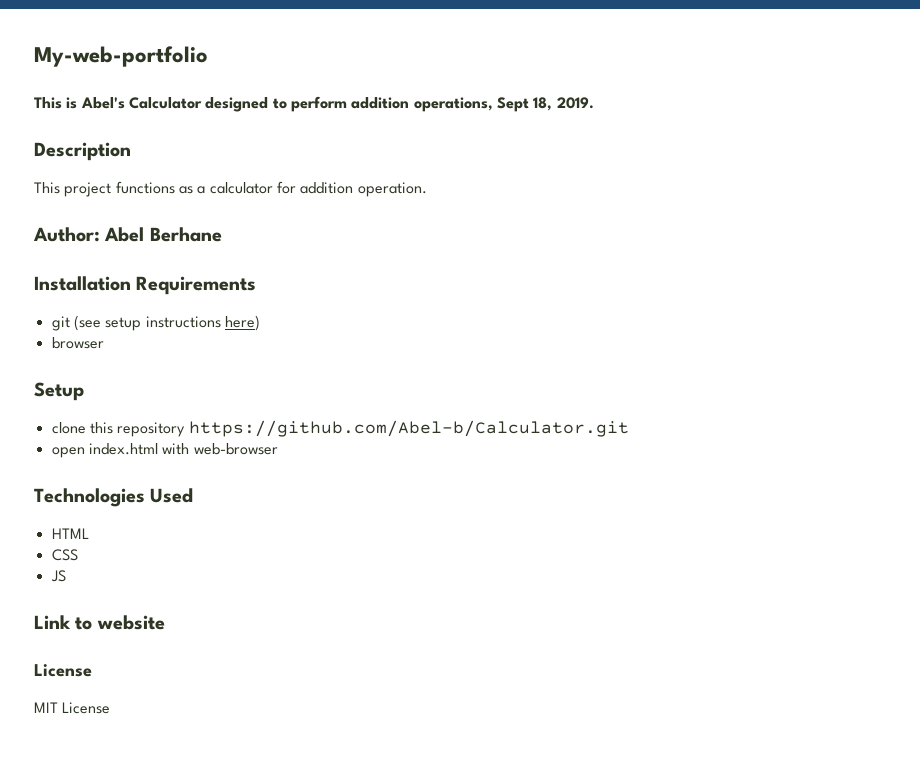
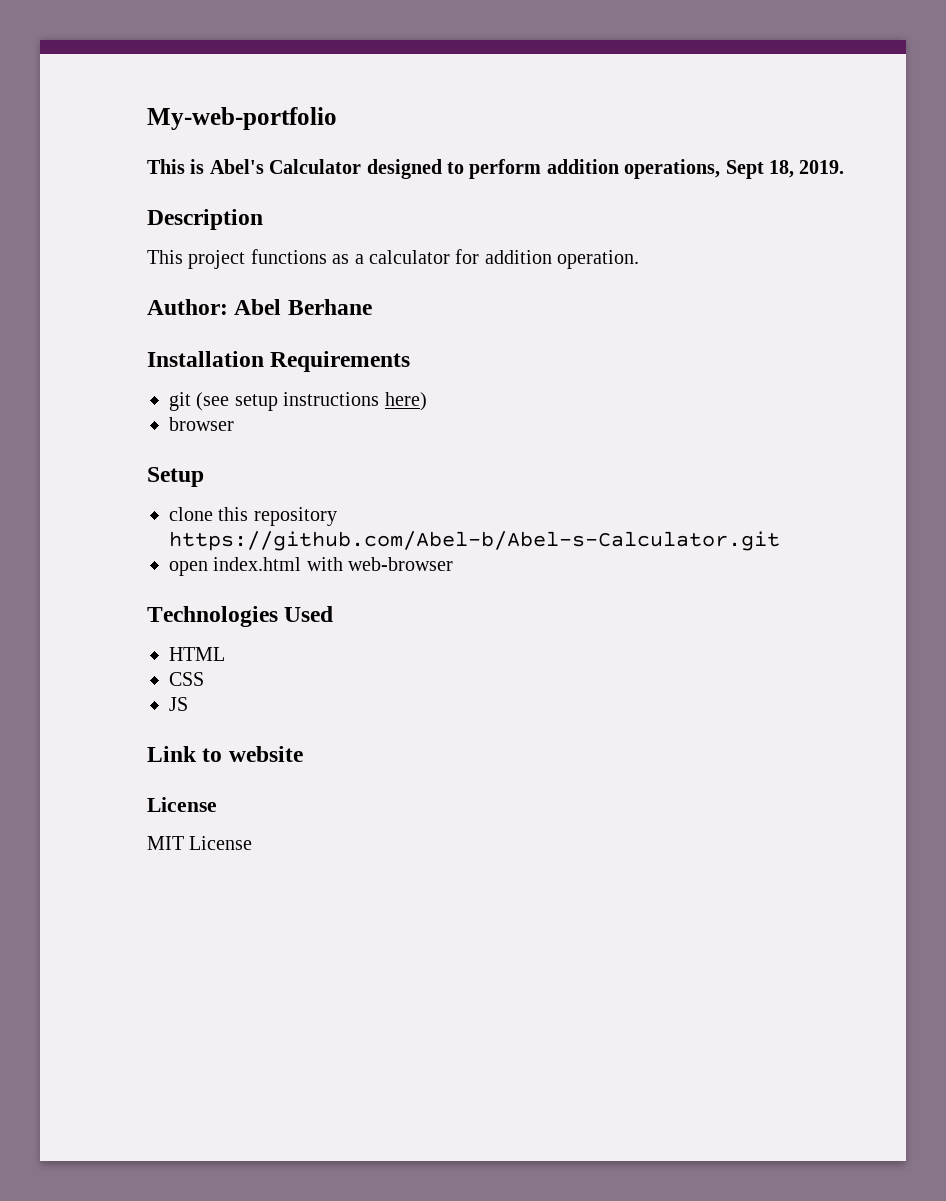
- clone this repository https://github.com/Abel-b/Calculator.git
+ clone this repository https://github.com/Abel-b/Abel-s-Calculator.git

